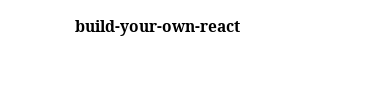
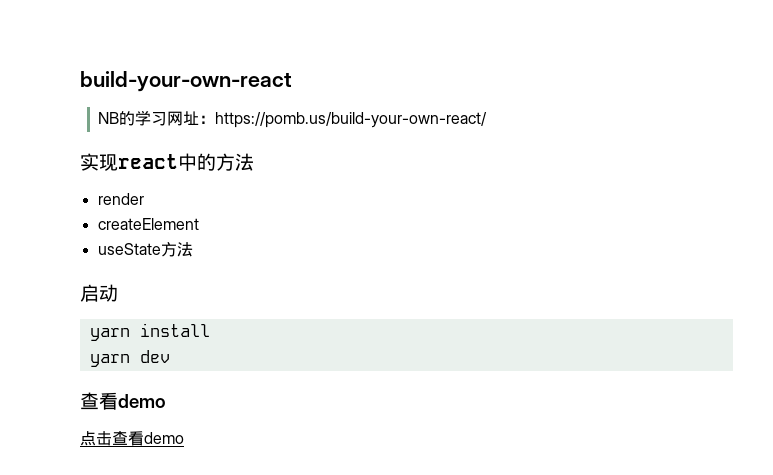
+ NB的学习网址：https://pomb.us/build-your-own-react/
+ 实现react中的方法
+ render
+ createElement
+ useState方法
+ 启动
+ yarn install
+ yarn dev
+ 查看demo
+ 点击查看demo

